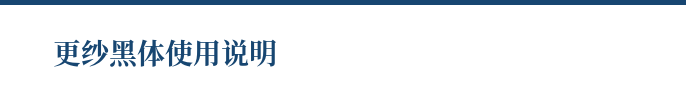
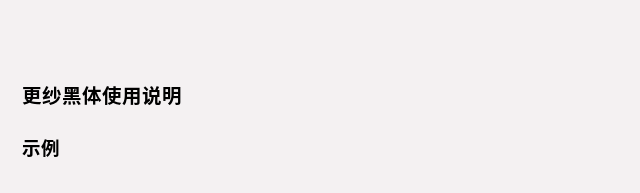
+ 示例

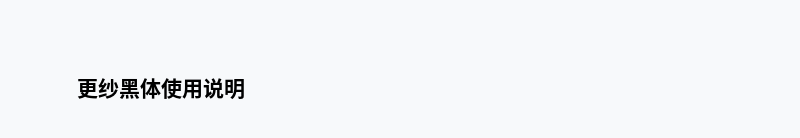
- 示例

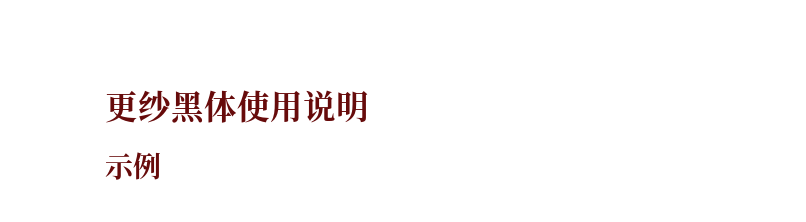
+ 示例

